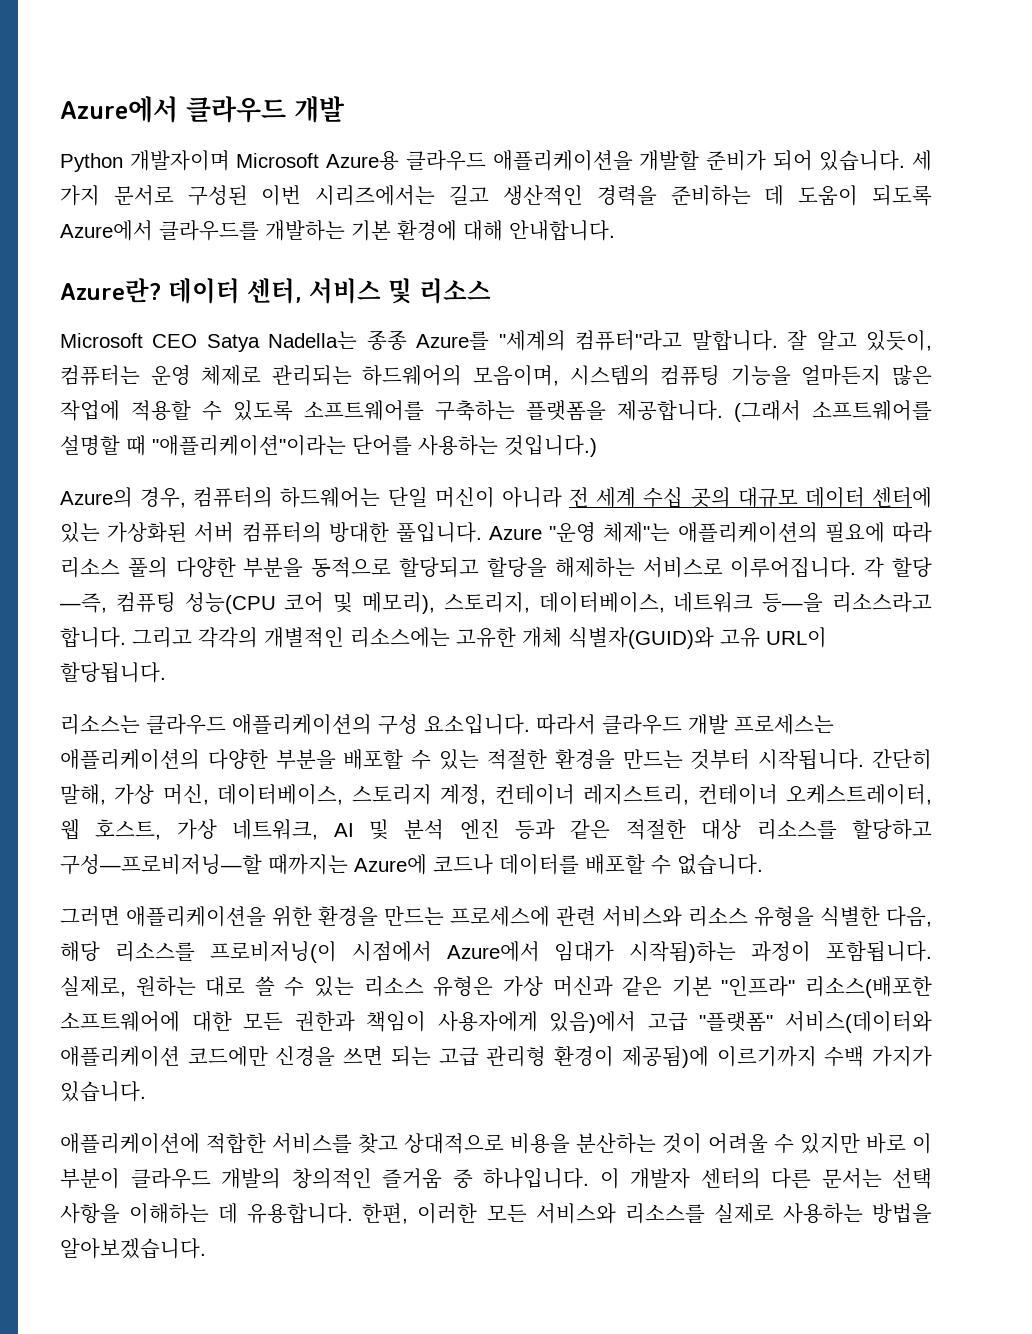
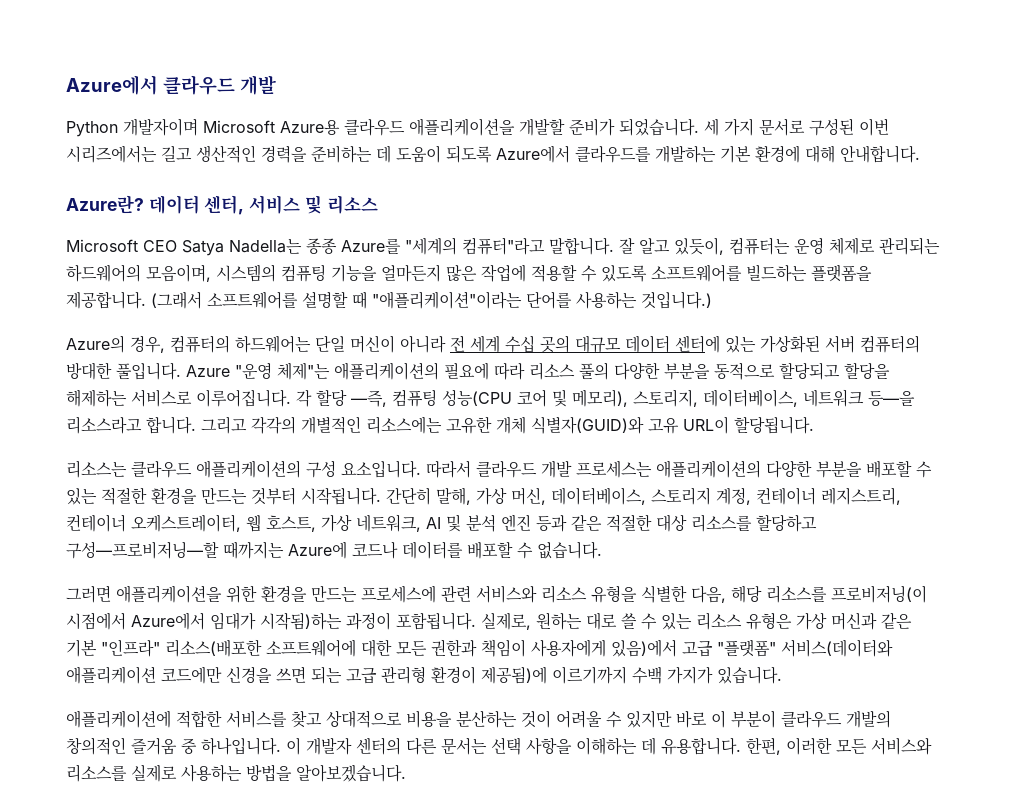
- Python 개발자이며 Microsoft Azure용 클라우드 애플리케이션을 개발할 준비가 되어 있습니다.
+ Python 개발자이며 Microsoft Azure용 클라우드 애플리케이션을 개발할 준비가 되었습니다.
- 잘 알고 있듯이, 컴퓨터는 운영 체제로 관리되는 하드웨어의 모음이며, 시스템의 컴퓨팅 기능을 얼마든지 많은 작업에 적용할 수 있도록 소프트웨어를 구축하는 플랫폼을 제공합니다.
+ 잘 알고 있듯이, 컴퓨터는 운영 체제로 관리되는 하드웨어의 모음이며, 시스템의 컴퓨팅 기능을 얼마든지 많은 작업에 적용할 수 있도록 소프트웨어를 빌드하는 플랫폼을 제공합니다.

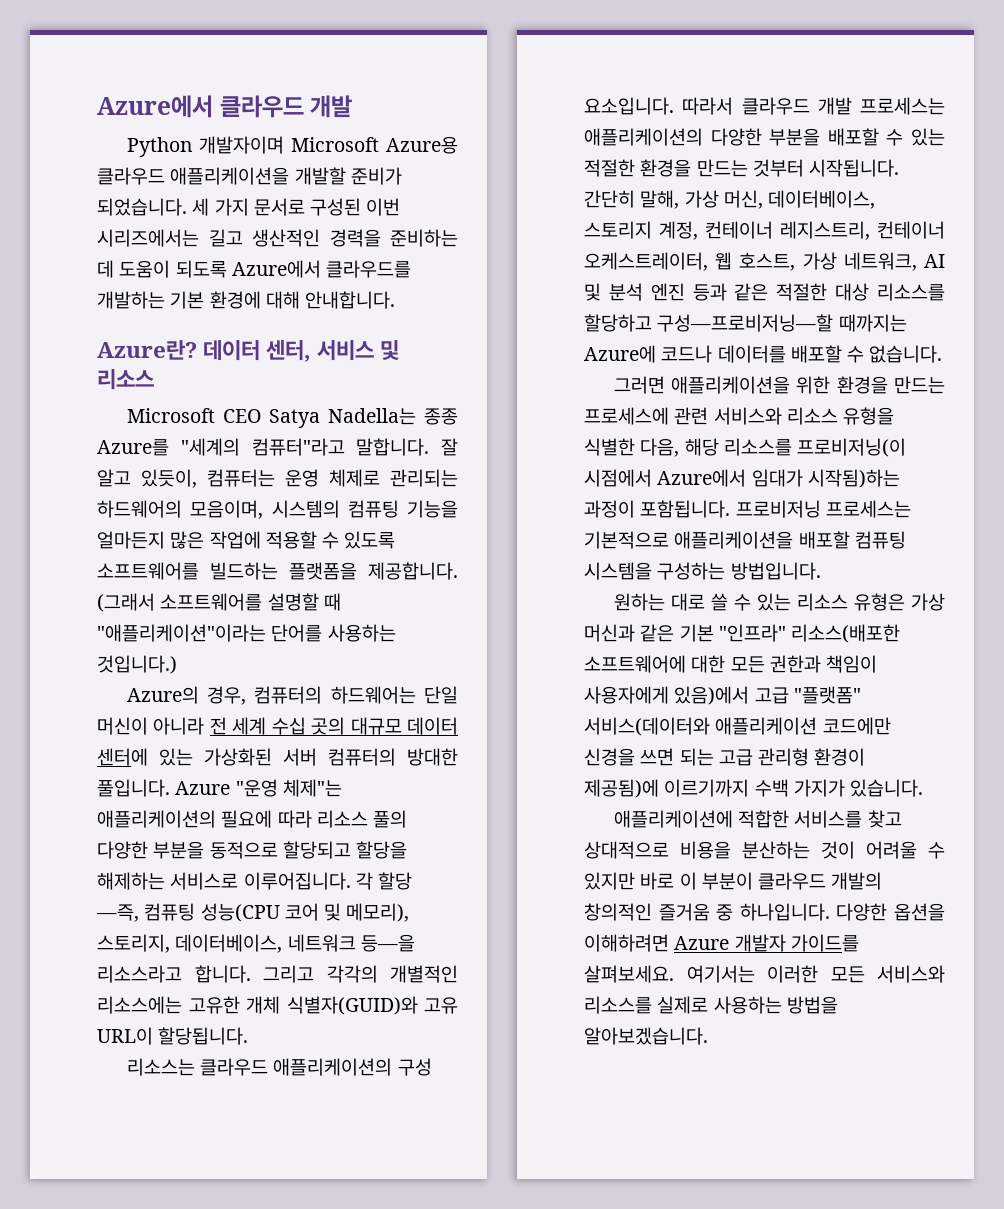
- 실제로, 원하는 대로 쓸 수 있는 리소스 유형은 가상 머신과 같은 기본 "인프라" 리소스(배포한 소프트웨어에 대한 모든 권한과 책임이 사용자에게 있음)에서 고급 "플랫폼" 서비스(데이터와 애플리케이션 코드에만 신경을 쓰면 되는 고급 관리형 환경이 제공됨)에 이르기까지 수백 가지가 있습니다.
+ 프로비저닝 프로세스는 기본적으로 애플리케이션을 배포할 컴퓨팅 시스템을 구성하는 방법입니다.
+ 원하는 대로 쓸 수 있는 리소스 유형은 가상 머신과 같은 기본 "인프라" 리소스(배포한 소프트웨어에 대한 모든 권한과 책임이 사용자에게 있음)에서 고급 "플랫폼" 서비스(데이터와 애플리케이션 코드에만 신경을 쓰면 되는 고급 관리형 환경이 제공됨)에 이르기까지 수백 가지가 있습니다.
- 이 개발자 센터의 다른 문서는 선택 사항을 이해하는 데 유용합니다. 한편, 이러한 모든 서비스와 리소스를 실제로 사용하는 방법을 알아보겠습니다.
+ 다양한 옵션을 이해하려면 Azure 개발자 가이드를 살펴보세요. 여기서는 이러한 모든 서비스와 리소스를 실제로 사용하는 방법을 알아보겠습니다.

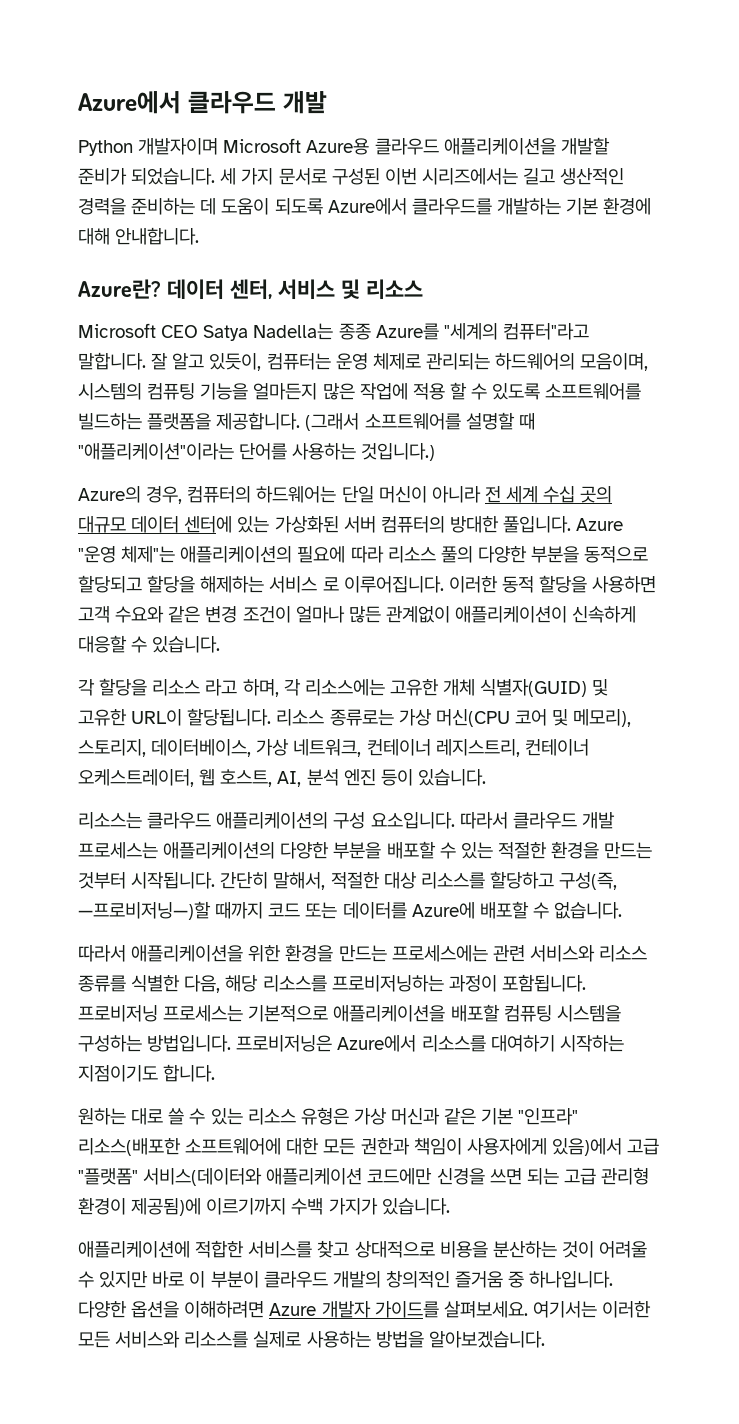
- 잘 알고 있듯이, 컴퓨터는 운영 체제로 관리되는 하드웨어의 모음이며, 시스템의 컴퓨팅 기능을 얼마든지 많은 작업에 적용할 수 있도록 소프트웨어를 빌드하는 플랫폼을 제공합니다.
+ 잘 알고 있듯이, 컴퓨터는 운영 체제로 관리되는 하드웨어의 모음이며, 시스템의 컴퓨팅 기능을 얼마든지 많은 작업에 적용 할 수 있도록 소프트웨어를 빌드하는 플랫폼을 제공합니다.
- Azure "운영 체제"는 애플리케이션의 필요에 따라 리소스 풀의 다양한 부분을 동적으로 할당되고 할당을 해제하는 서비스로 이루어집니다. 각 할당 —즉, 컴퓨팅 성능(CPU 코어 및 메모리), 스토리지, 데이터베이스, 네트워크 등—을 리소스라고 합니다. 그리고 각각의 개별적인 리소스에는 고유한 개체 식별자(GUID)와 고유 URL이 할당됩니다.
+ Azure "운영 체제"는 애플리케이션의 필요에 따라 리소스 풀의 다양한 부분을 동적으로 할당되고 할당을 해제하는 서비스 로 이루어집니다. 이러한 동적 할당을 사용하면 고객 수요와 같은 변경 조건이 얼마나 많든 관계없이 애플리케이션이 신속하게 대응할 수 있습니다.
+ 각 할당을 리소스 라고 하며, 각 리소스에는 고유한 개체 식별자(GUID) 및 고유한 URL이 할당됩니다. 리소스 종류로는 가상 머신(CPU 코어 및 메모리), 스토리지, 데이터베이스, 가상 네트워크, 컨테이너 레지스트리, 컨테이너 오케스트레이터, 웹 호스트, AI, 분석 엔진 등이 있습니다.
- 간단히 말해, 가상 머신, 데이터베이스, 스토리지 계정, 컨테이너 레지스트리, 컨테이너 오케스트레이터, 웹 호스트, 가상 네트워크, AI 및 분석 엔진 등과 같은 적절한 대상 리소스를 할당하고 구성—프로비저닝—할 때까지는 Azure에 코드나 데이터를 배포할 수 없습니다.
+ 간단히 말해서, 적절한 대상 리소스를 할당하고 구성(즉, —프로비저닝—)할 때까지 코드 또는 데이터를 Azure에 배포할 수 없습니다.
- 그러면 애플리케이션을 위한 환경을 만드는 프로세스에 관련 서비스와 리소스 유형을 식별한 다음, 해당 리소스를 프로비저닝(이 시점에서 Azure에서 임대가 시작됨)하는 과정이 포함됩니다.
+ 따라서 애플리케이션을 위한 환경을 만드는 프로세스에는 관련 서비스와 리소스 종류를 식별한 다음, 해당 리소스를 프로비저닝하는 과정이 포함됩니다.
+ 프로비저닝은 Azure에서 리소스를 대여하기 시작하는 지점이기도 합니다.

